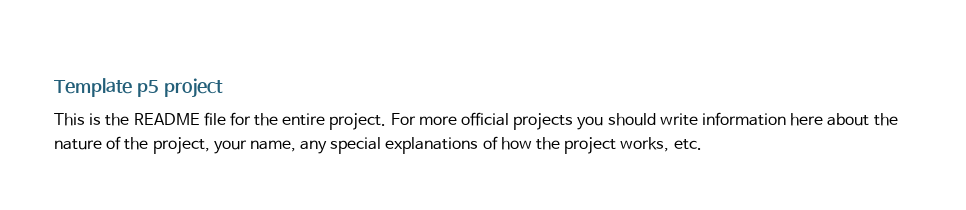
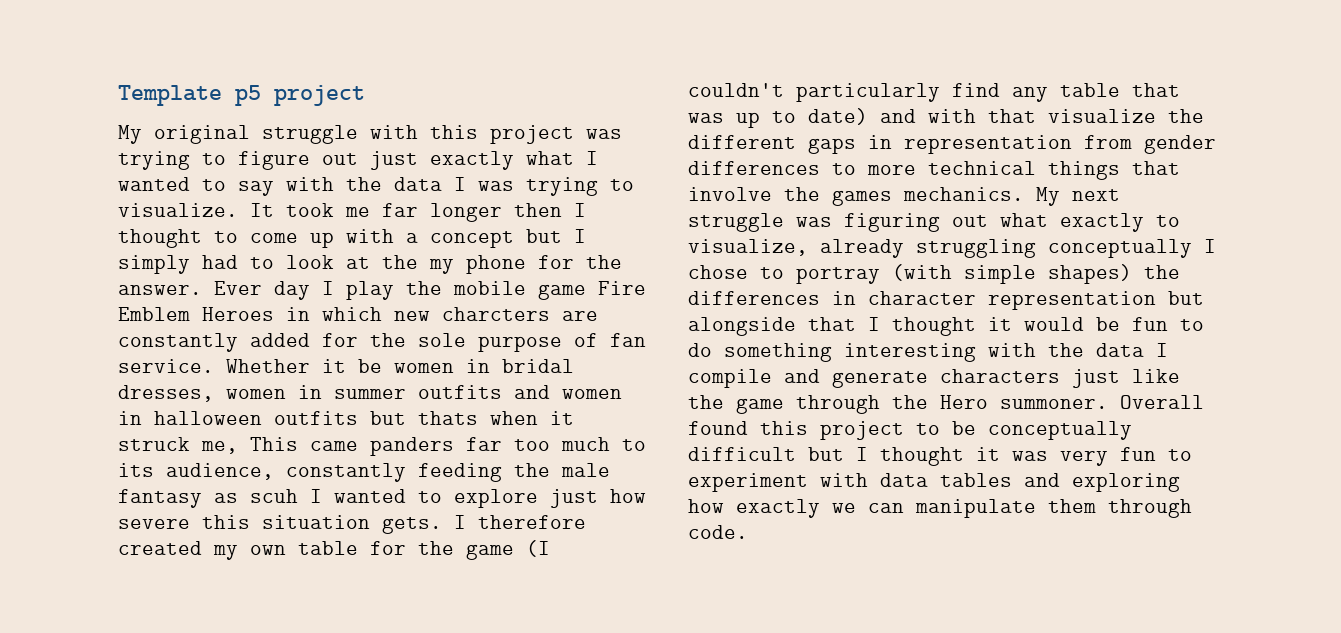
- This is the README file for the entire project. For more official projects you should write information here about the nature of the project, your name, any special explanations of how the project works, etc.
+ My original struggle with this project was trying to figure out just exactly what I wanted to say with the data I was trying to visualize. It took me far longer then I thought to come up with a concept but I simply had to look at the my phone for the answer. Ever day I play the mobile game Fire Emblem Heroes in which new charcters are constantly added for the sole purpose of fan service. Whether it be women in bridal dresses, women in summer outfits and women in halloween outfits but thats when it struck me, This came panders far too much to its audience, constantly feeding the male fantasy as scuh I wanted to explore just how severe this situation gets. I therefore created my own table for the game (I couldn't particularly find any table that was up to date) and with that visualize the different gaps in representation from gender differences to more technical things that involve the games mechanics. My next struggle was figuring out what exactly to visualize, already struggling conceptually I chose to portray (with simple shapes) the differences in character representation but alongside that I thought it would be fun to do something interesting with the data I compile and generate characters just like the game through the Hero summoner. Overall found this project to be conceptually difficult but I thought it was very fun to experiment with data tables and exploring how exactly we can manipulate them through code.

